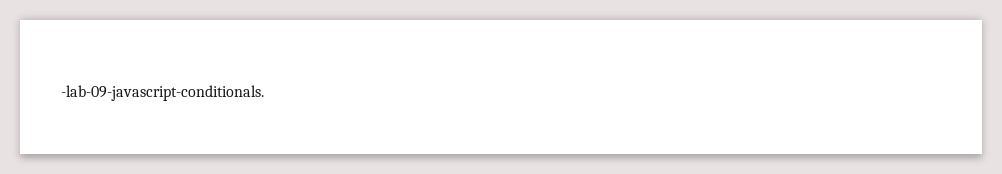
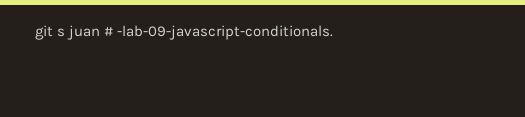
- -lab-09-javascript-conditionals.
+ git s juan # -lab-09-javascript-conditionals.

